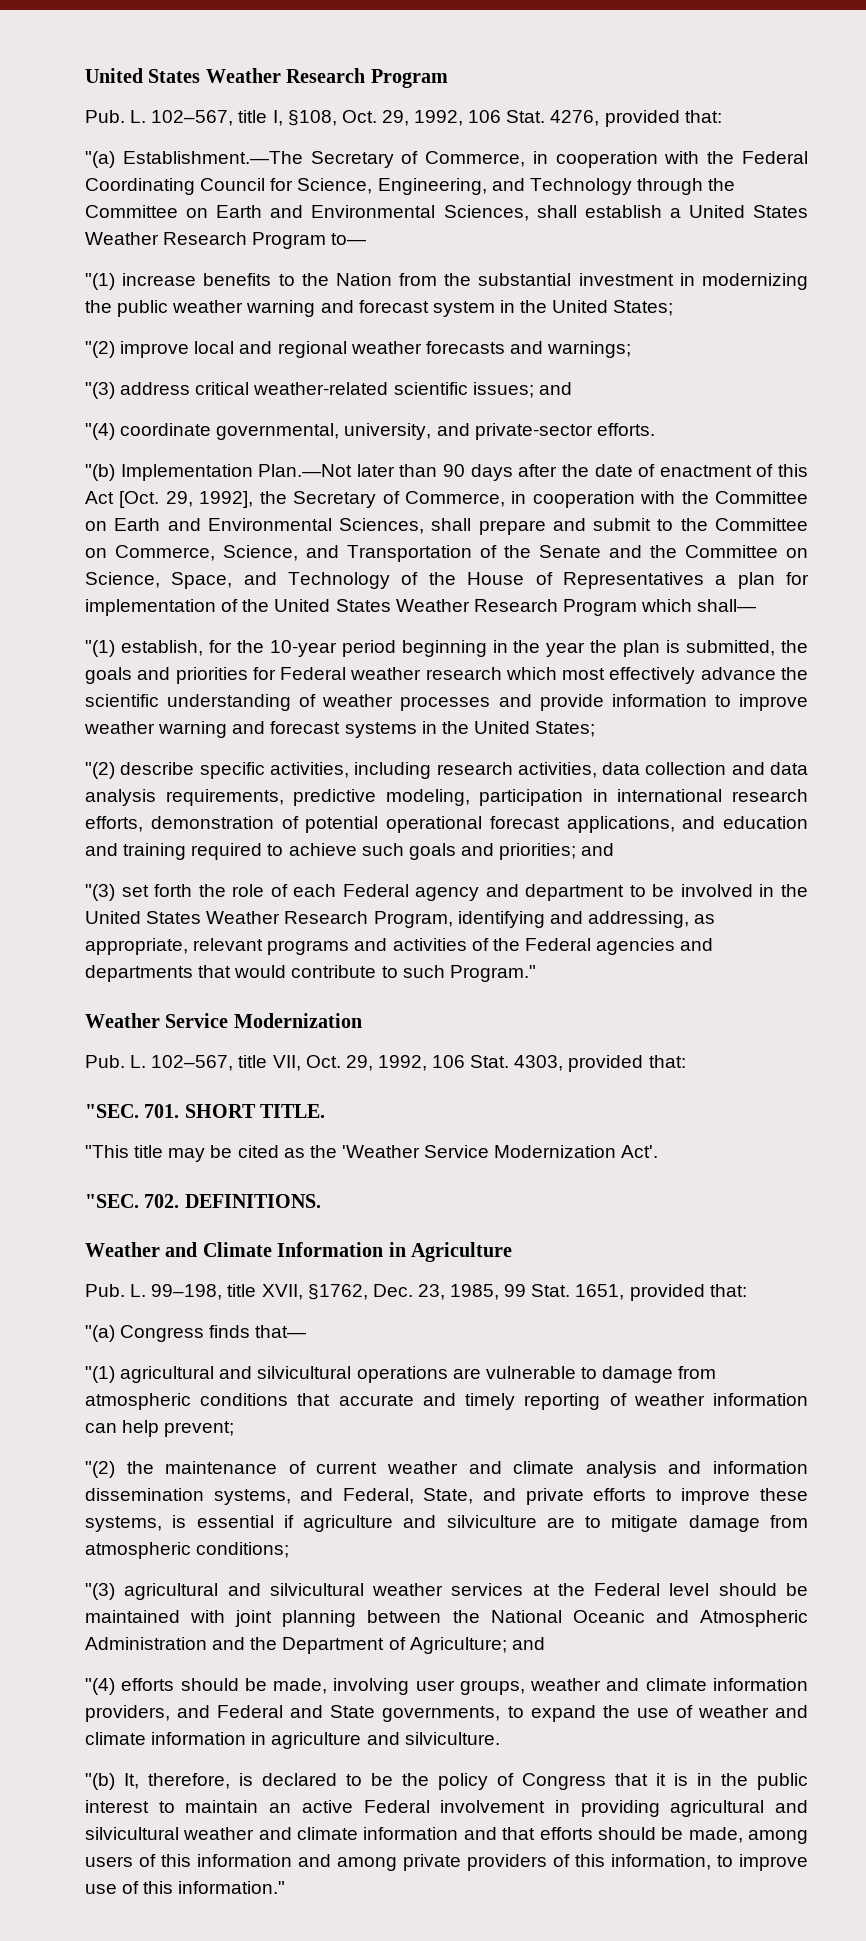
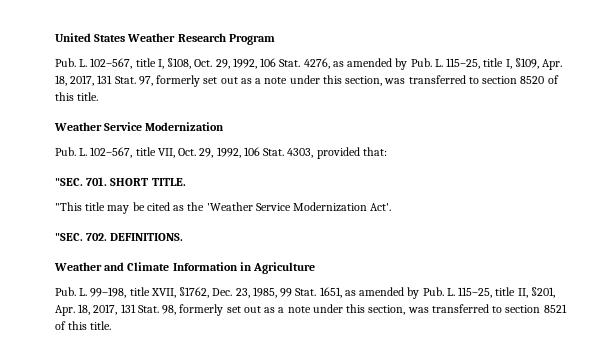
- 4276, provided that:
- "(a) Establishment.—The Secretary of Commerce, in cooperation with the Federal Coordinating Council for Science, Engineering, and Technology through the Committee on Earth and Environmental Sciences, shall establish a United States Weather Research Program to—
- "(1) increase benefits to the Nation from the substantial investment in modernizing the public weather warning and forecast system in the United States;
- "(2) improve local and regional weather forecasts and warnings;
- "(3) address critical weather-related scientific issues; and
- "(4) coordinate governmental, university, and private-sector efforts.
- "(b) Implementation Plan.—Not later than 90 days after the date of enactment of this Act [Oct. 29, 1992], the Secretary of Commerce, in cooperation with the Committee on Earth and Environmental Sciences, shall prepare and submit to the Committee on Commerce, Science, and Transportation of the Senate and the Committee on Science, Space, and Technology of the House of Representatives a plan for implementation of the United States Weather Research Program which shall—
- "(1) establish, for the 10-year period beginning in the year the plan is submitted, the goals and priorities for Federal weather research which most effectively advance the scientific understanding of weather processes and provide information to improve weather warning and forecast systems in the United States;
- "(2) describe specific activities, including research activities, data collection and data analysis requirements, predictive modeling, participation in international research efforts, demonstration of potential operational forecast applications, and education and training required to achieve such goals and priorities; and
- "(3) set forth the role of each Federal agency and department to be involved in the United States Weather Research Program, identifying and addressing, as appropriate, relevant programs and activities of the Federal agencies and departments that would contribute to such Program."
+ 4276, as amended by Pub. L. 115–25, title I, §109, Apr. 18, 2017, 131 Stat. 97, formerly set out as a note under this section, was transferred to section 8520 of this title.
- 1651, provided that:
- "(a) Congress finds that—
- "(1) agricultural and silvicultural operations are vulnerable to damage from atmospheric conditions that accurate and timely reporting of weather information can help prevent;
- "(2) the maintenance of current weather and climate analysis and information dissemination systems, and Federal, State, and private efforts to improve these systems, is essential if agriculture and silviculture are to mitigate damage from atmospheric conditions;
- "(3) agricultural and silvicultural weather services at the Federal level should be maintained with joint planning between the National Oceanic and Atmospheric Administration and the Department of Agriculture; and
- "(4) efforts should be made, involving user groups, weather and climate information providers, and Federal and State governments, to expand the use of weather and climate information in agriculture and silviculture.
- "(b) It, therefore, is declared to be the policy of Congress that it is in the public interest to maintain an active Federal involvement in providing agricultural and silvicultural weather and climate information and that efforts should be made, among users of this information and among private providers of this information, to improve use of this information."
+ 1651, as amended by Pub. L. 115–25, title II, §201, Apr. 18, 2017, 131 Stat. 98, formerly set out as a note under this section, was transferred to section 8521 of this title.

